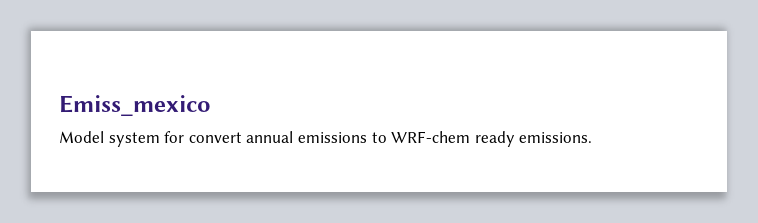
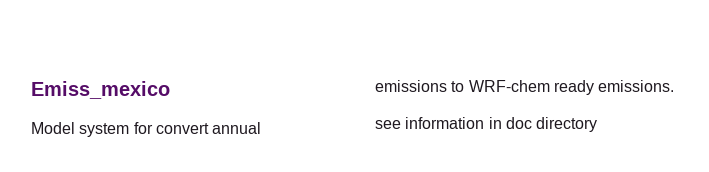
+ see information in doc directory

